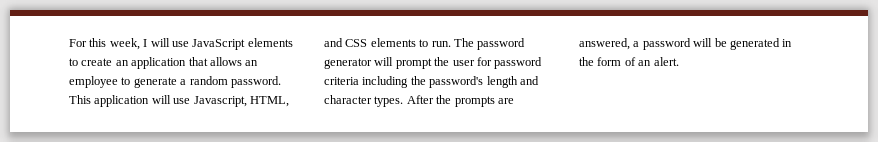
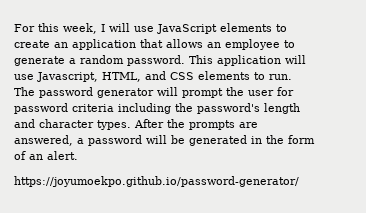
+ https://joyumoekpo.github.io/password-generator/

